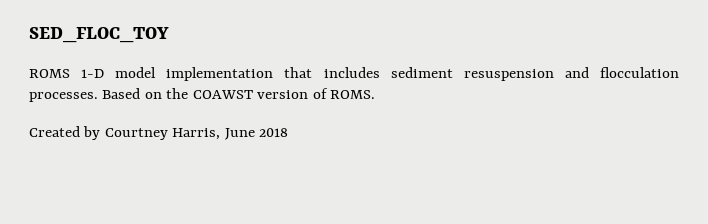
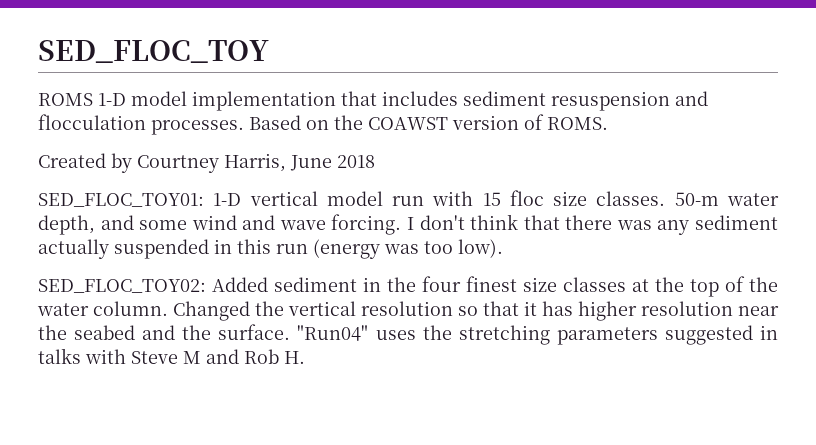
+ SED_FLOC_TOY01: 1-D vertical model run with 15 floc size classes. 50-m water depth, and some wind and wave forcing. I don't think that there was any sediment actually suspended in this run (energy was too low).
+ SED_FLOC_TOY02: Added sediment in the four finest size classes at the top of the water column. Changed the vertical resolution so that it has higher resolution near the seabed and the surface. "Run04" uses the stretching parameters suggested in talks with Steve M and Rob H.

